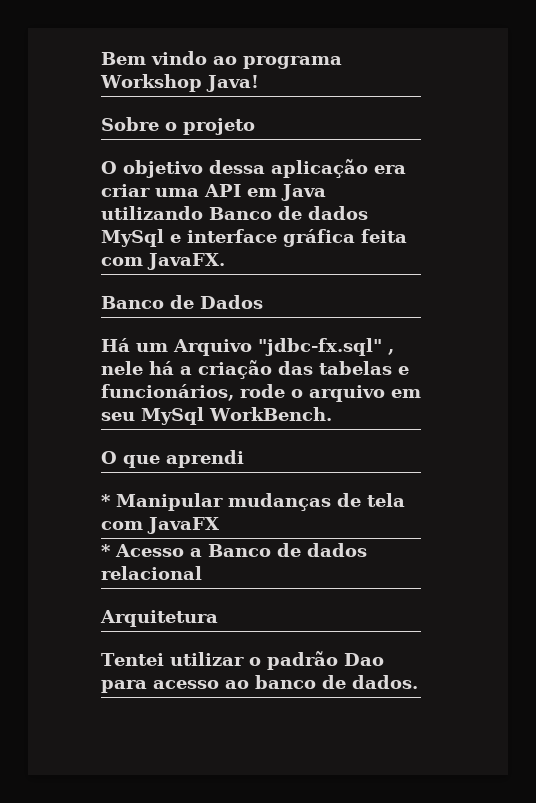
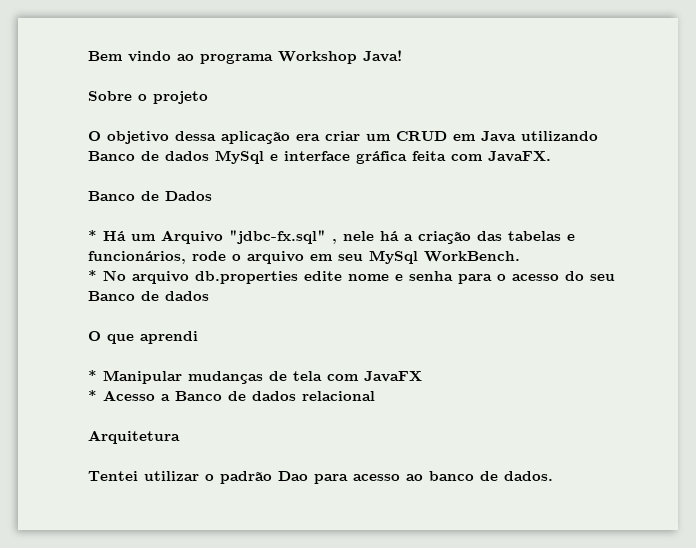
- O objetivo dessa aplicação era criar uma API em Java utilizando Banco de dados MySql e interface gráfica feita com JavaFX.
+ O objetivo dessa aplicação era criar um CRUD em Java utilizando Banco de dados MySql e interface gráfica feita com JavaFX.
- Há um Arquivo "jdbc-fx.sql" , nele há a criação das tabelas e funcionários, rode o arquivo em seu MySql WorkBench.
+ * Há um Arquivo "jdbc-fx.sql" , nele há a criação das tabelas e funcionários, rode o arquivo em seu MySql WorkBench.
+ * No arquivo db.properties edite nome e senha para o acesso do seu Banco de dados

